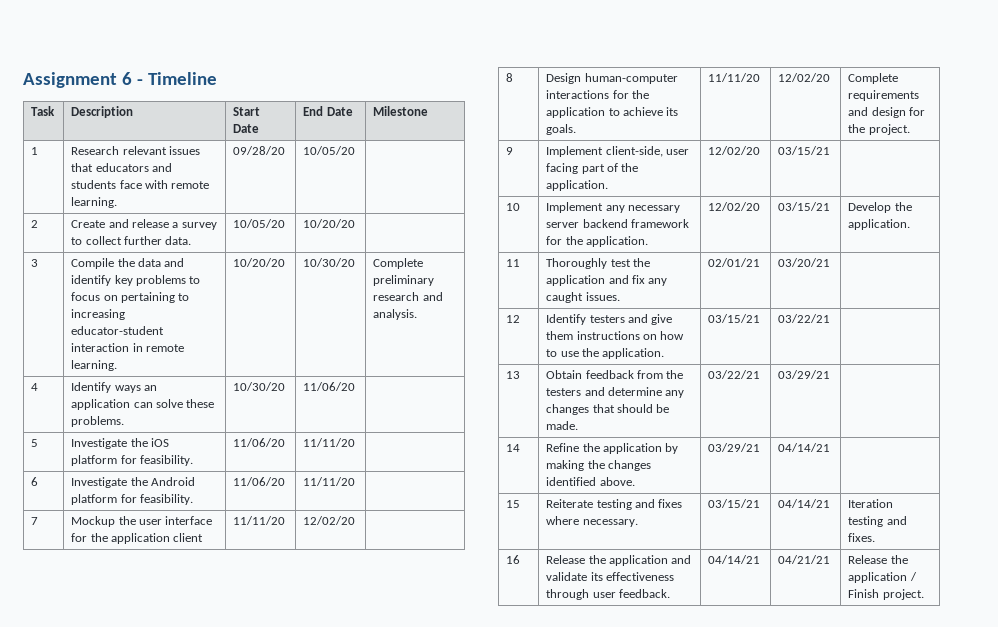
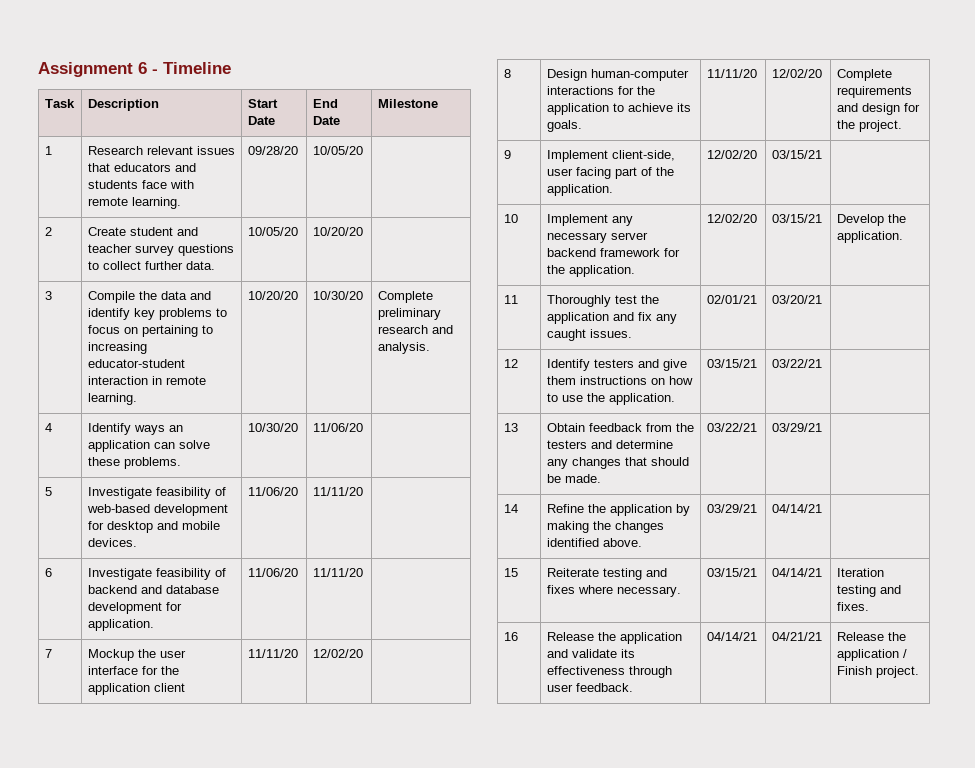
- 2 | Create and release a survey to collect further data. | 10/05/20 | 10/20/20 |
+ 2 | Create student and teacher survey questions to collect further data. | 10/05/20 | 10/20/20 |
- 5 | Investigate the iOS platform for feasibility. | 11/06/20 | 11/11/20 |
- 6 | Investigate the Android platform for feasibility. | 11/06/20 | 11/11/20 |
+ 5 | Investigate feasibility of web-based development for desktop and mobile devices. | 11/06/20 | 11/11/20 |
+ 6 | Investigate feasibility of backend and database development for application. | 11/06/20 | 11/11/20 |

